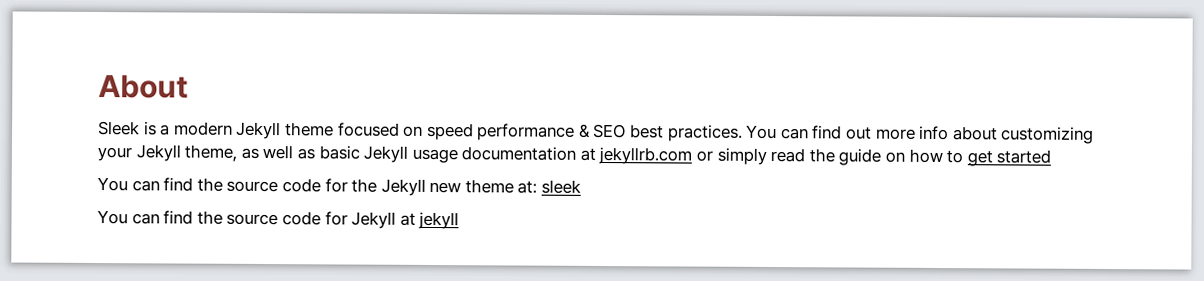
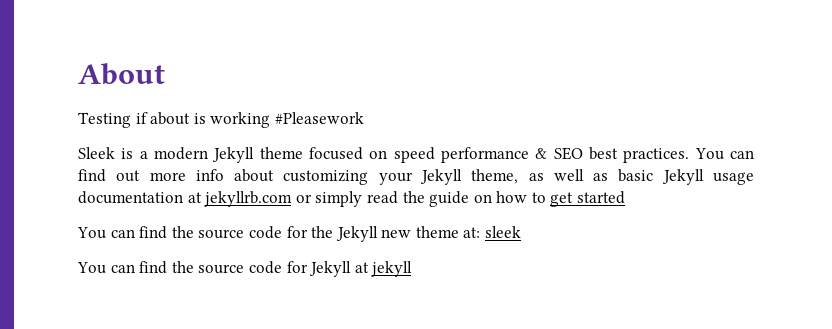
+ Testing if about is working #Pleasework

